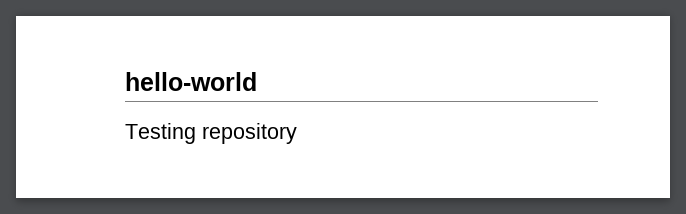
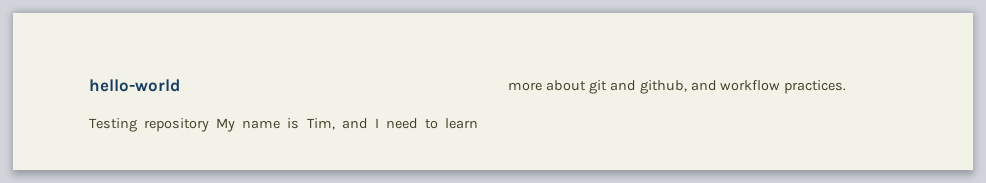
- Testing repository
+ Testing repository My name is Tim, and I need to learn more about git and github, and workflow practices.

